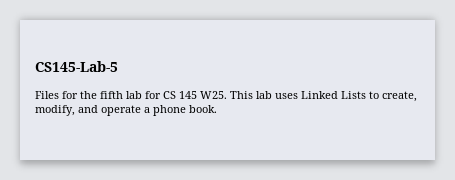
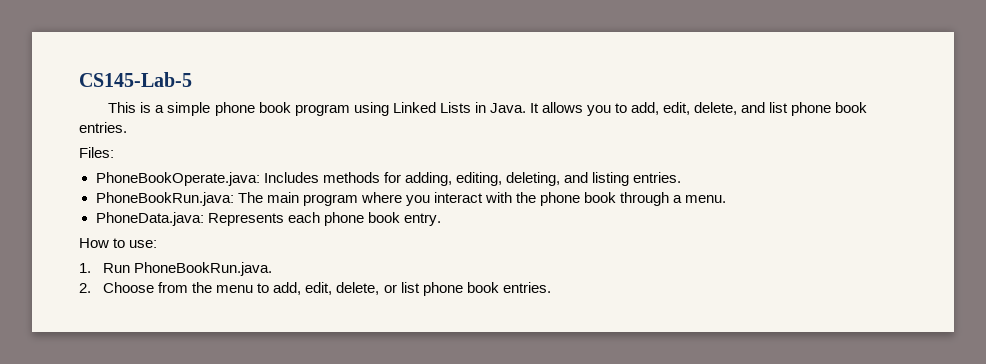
- Files for the fifth lab for CS 145 W25. This lab uses Linked Lists to create, modify, and operate a phone book.
+ This is a simple phone book program using Linked Lists in Java. It allows you to add, edit, delete, and list phone book entries.
+ Files:
+ PhoneBookOperate.java: Includes methods for adding, editing, deleting, and listing entries.
+ PhoneBookRun.java: The main program where you interact with the phone book through a menu.
+ PhoneData.java: Represents each phone book entry.
+ How to use:
+ 1. Run PhoneBookRun.java.
+ 2. Choose from the menu to add, edit, delete, or list phone book entries.

